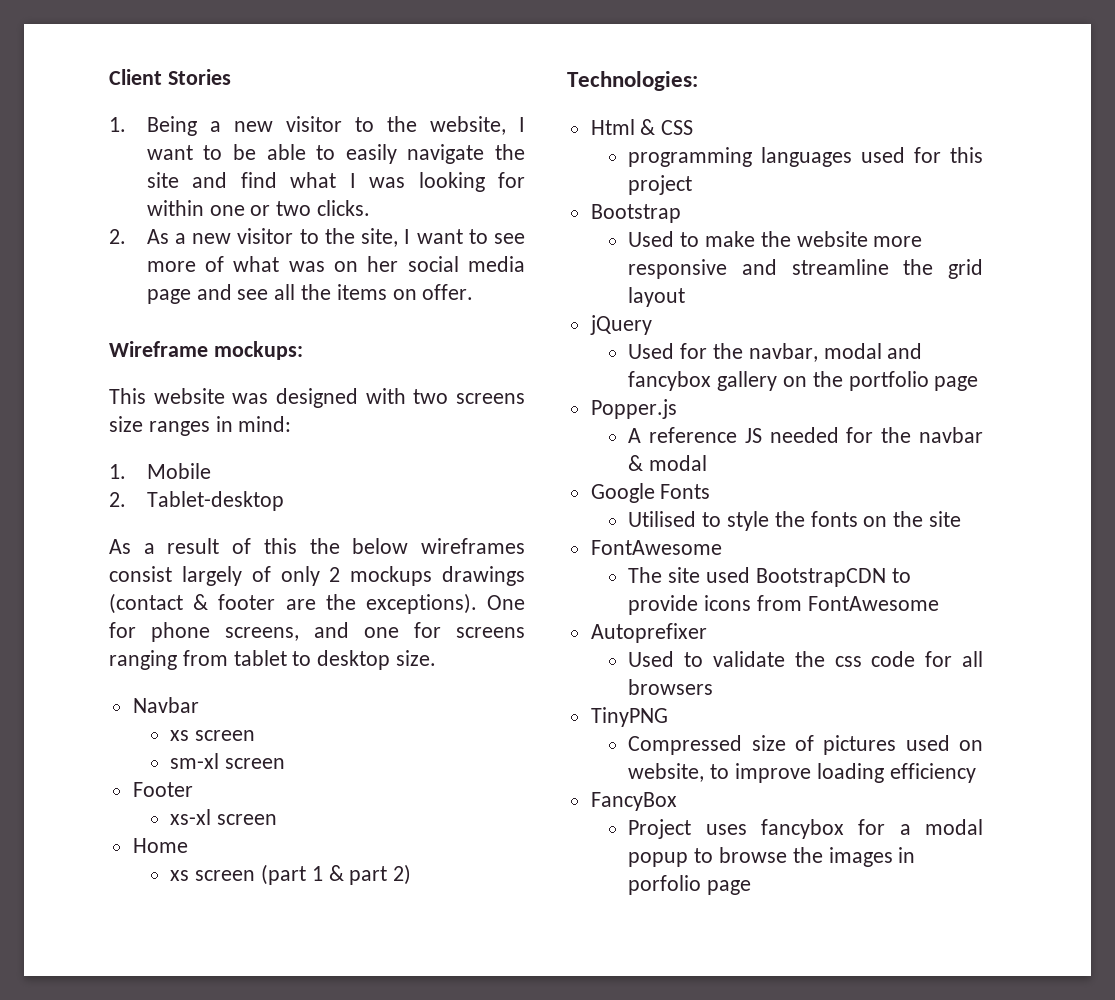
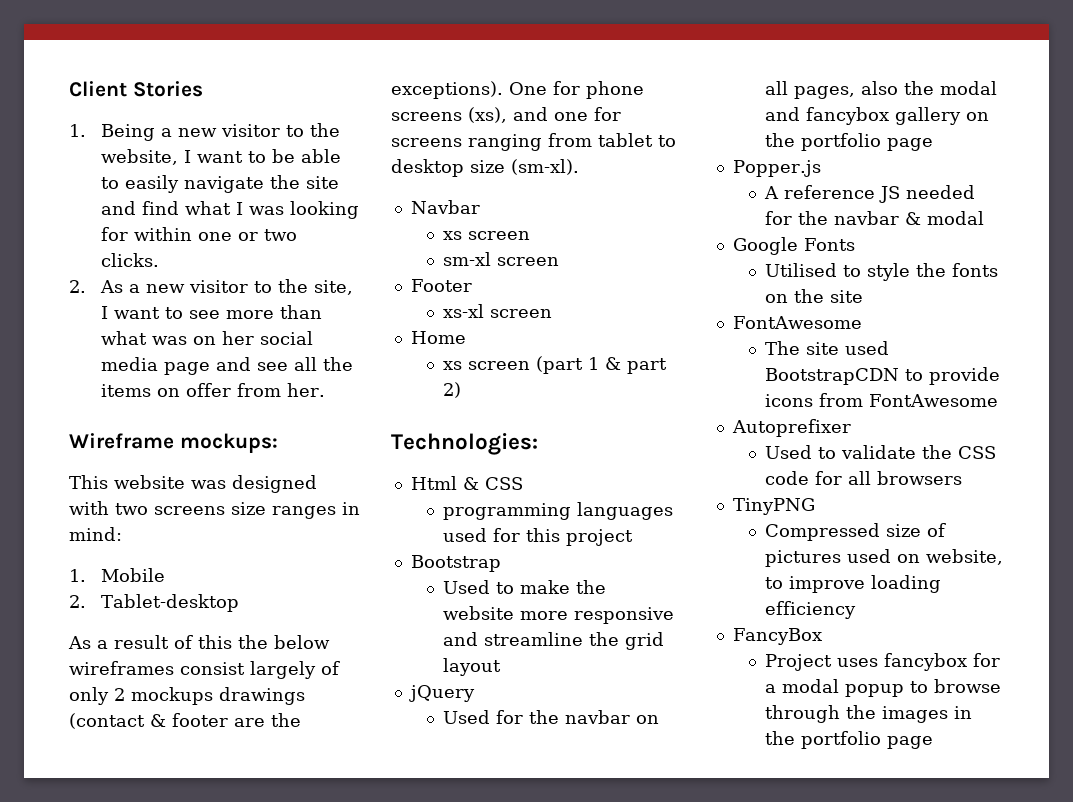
- 2. As a new visitor to the site, I want to see more of what was on her social media page and see all the items on offer.
+ 2. As a new visitor to the site, I want to see more than what was on her social media page and see all the items on offer from her.
- One for phone screens, and one for screens ranging from tablet to desktop size.
+ One for phone screens (xs), and one for screens ranging from tablet to desktop size (sm-xl).
- Used for the navbar, modal and fancybox gallery on the portfolio page
+ Used for the navbar on all pages, also the modal and fancybox gallery on the portfolio page
- Used to validate the css code for all browsers
+ Used to validate the CSS code for all browsers
- Project uses fancybox for a modal popup to browse the images in porfolio page
+ Project uses fancybox for a modal popup to browse through the images in the portfolio page

